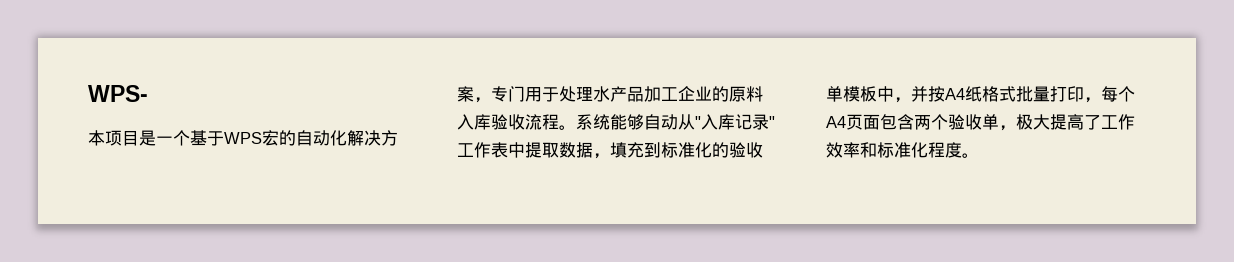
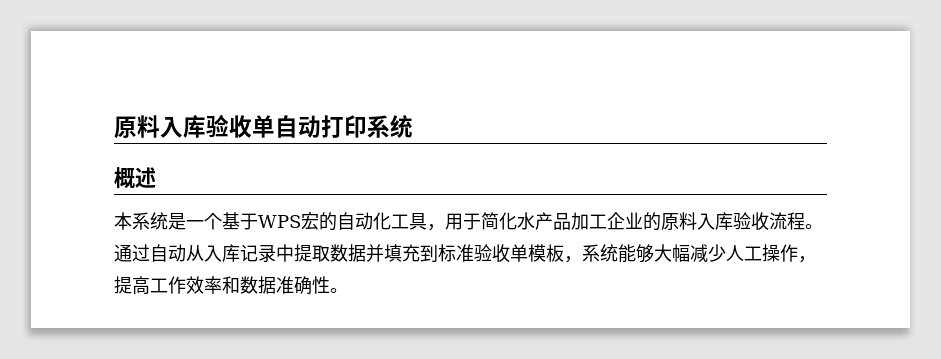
- WPS-
+ 原料入库验收单自动打印系统
+ 概述
- 本项目是一个基于WPS宏的自动化解决方案，专门用于处理水产品加工企业的原料入库验收流程。
+ 本系统是一个基于WPS宏的自动化工具，用于简化水产品加工企业的原料入库验收流程。
- 系统能够自动从"入库记录"工作表中提取数据，填充到标准化的验收单模板中，并按A4纸格式批量打印，每个A4页面包含两个验收单，极大提高了工作效率和标准化程度。
+ 通过自动从入库记录中提取数据并填充到标准验收单模板，系统能够大幅减少人工操作，提高工作效率和数据准确性。

